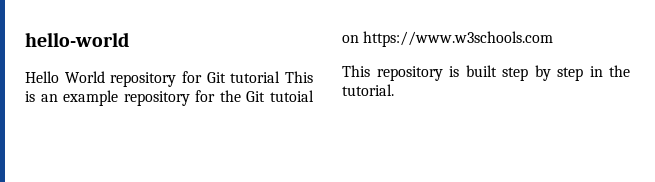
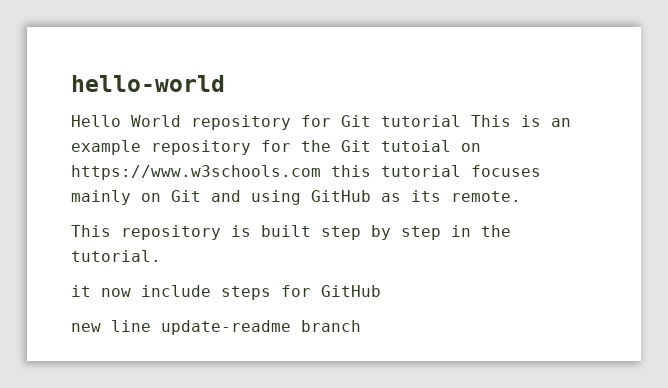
- Hello World repository for Git tutorial This is an example repository for the Git tutoial on https://www.w3schools.com
+ Hello World repository for Git tutorial This is an example repository for the Git tutoial on https://www.w3schools.com this tutorial focuses mainly on Git and using GitHub as its remote.
+ it now include steps for GitHub
+ new line update-readme branch

